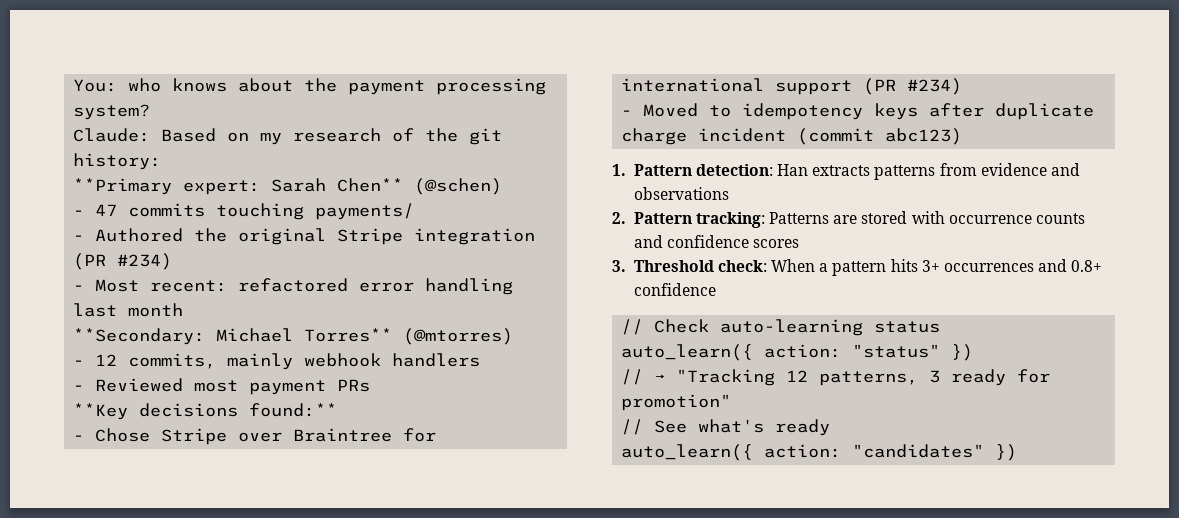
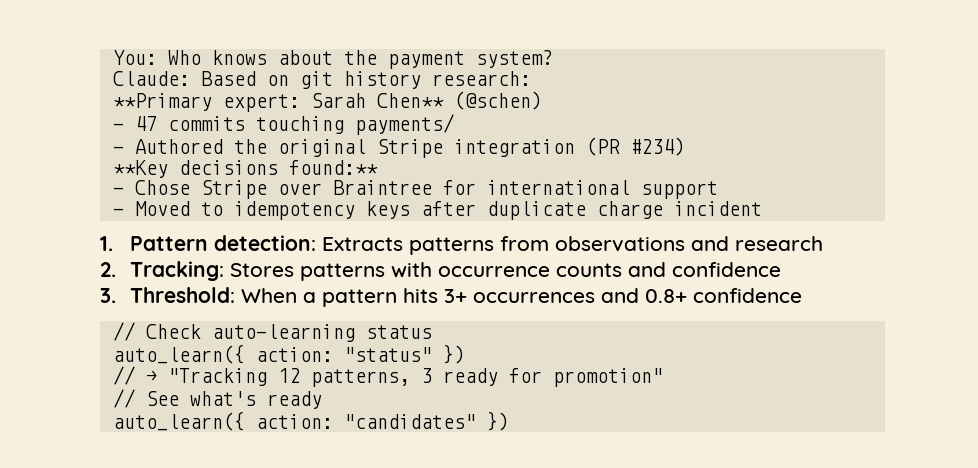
- You: who knows about the payment processing system?
+ You: Who knows about the payment system?
- Claude: Based on my research of the git history:
+ Claude: Based on git history research:
- - Most recent: refactored error handling last month
- **Secondary: Michael Torres** (@mtorres)
- - 12 commits, mainly webhook handlers
- - Reviewed most payment PRs
- - Chose Stripe over Braintree for international support (PR #234)
+ - Chose Stripe over Braintree for international support
- - Moved to idempotency keys after duplicate charge incident (commit abc123)
+ - Moved to idempotency keys after duplicate charge incident
- 1. Pattern detection: Han extracts patterns from evidence and observations
- 2. Pattern tracking: Patterns are stored with occurrence counts and confidence scores
+ 1. Pattern detection: Extracts patterns from observations and research
+ 2. Tracking: Stores patterns with occurrence counts and confidence
- 3. Threshold check: When a pattern hits 3+ occurrences and 0.8+ confidence
+ 3. Threshold: When a pattern hits 3+ occurrences and 0.8+ confidence

